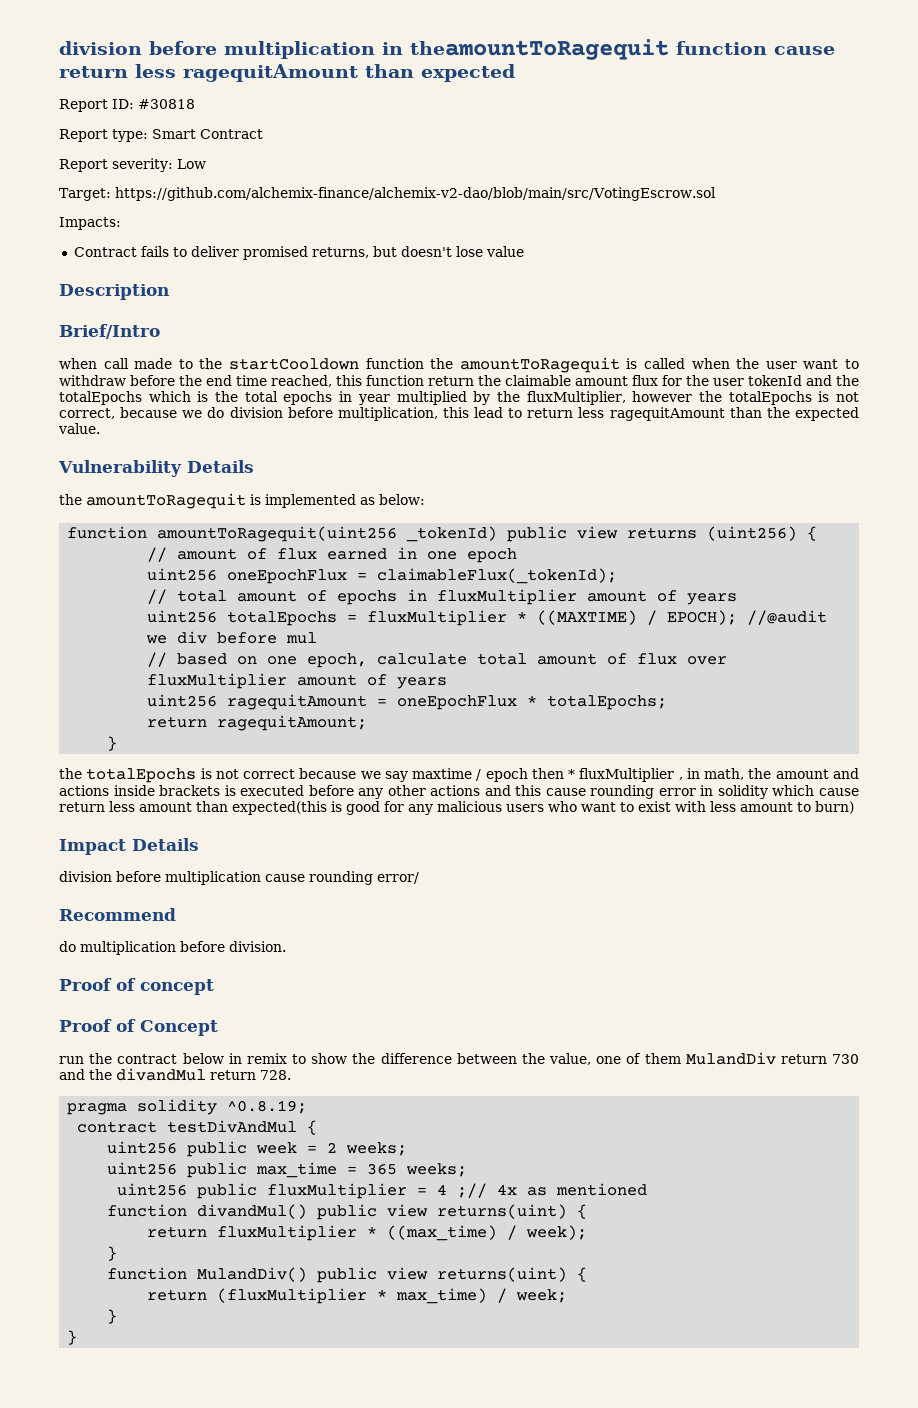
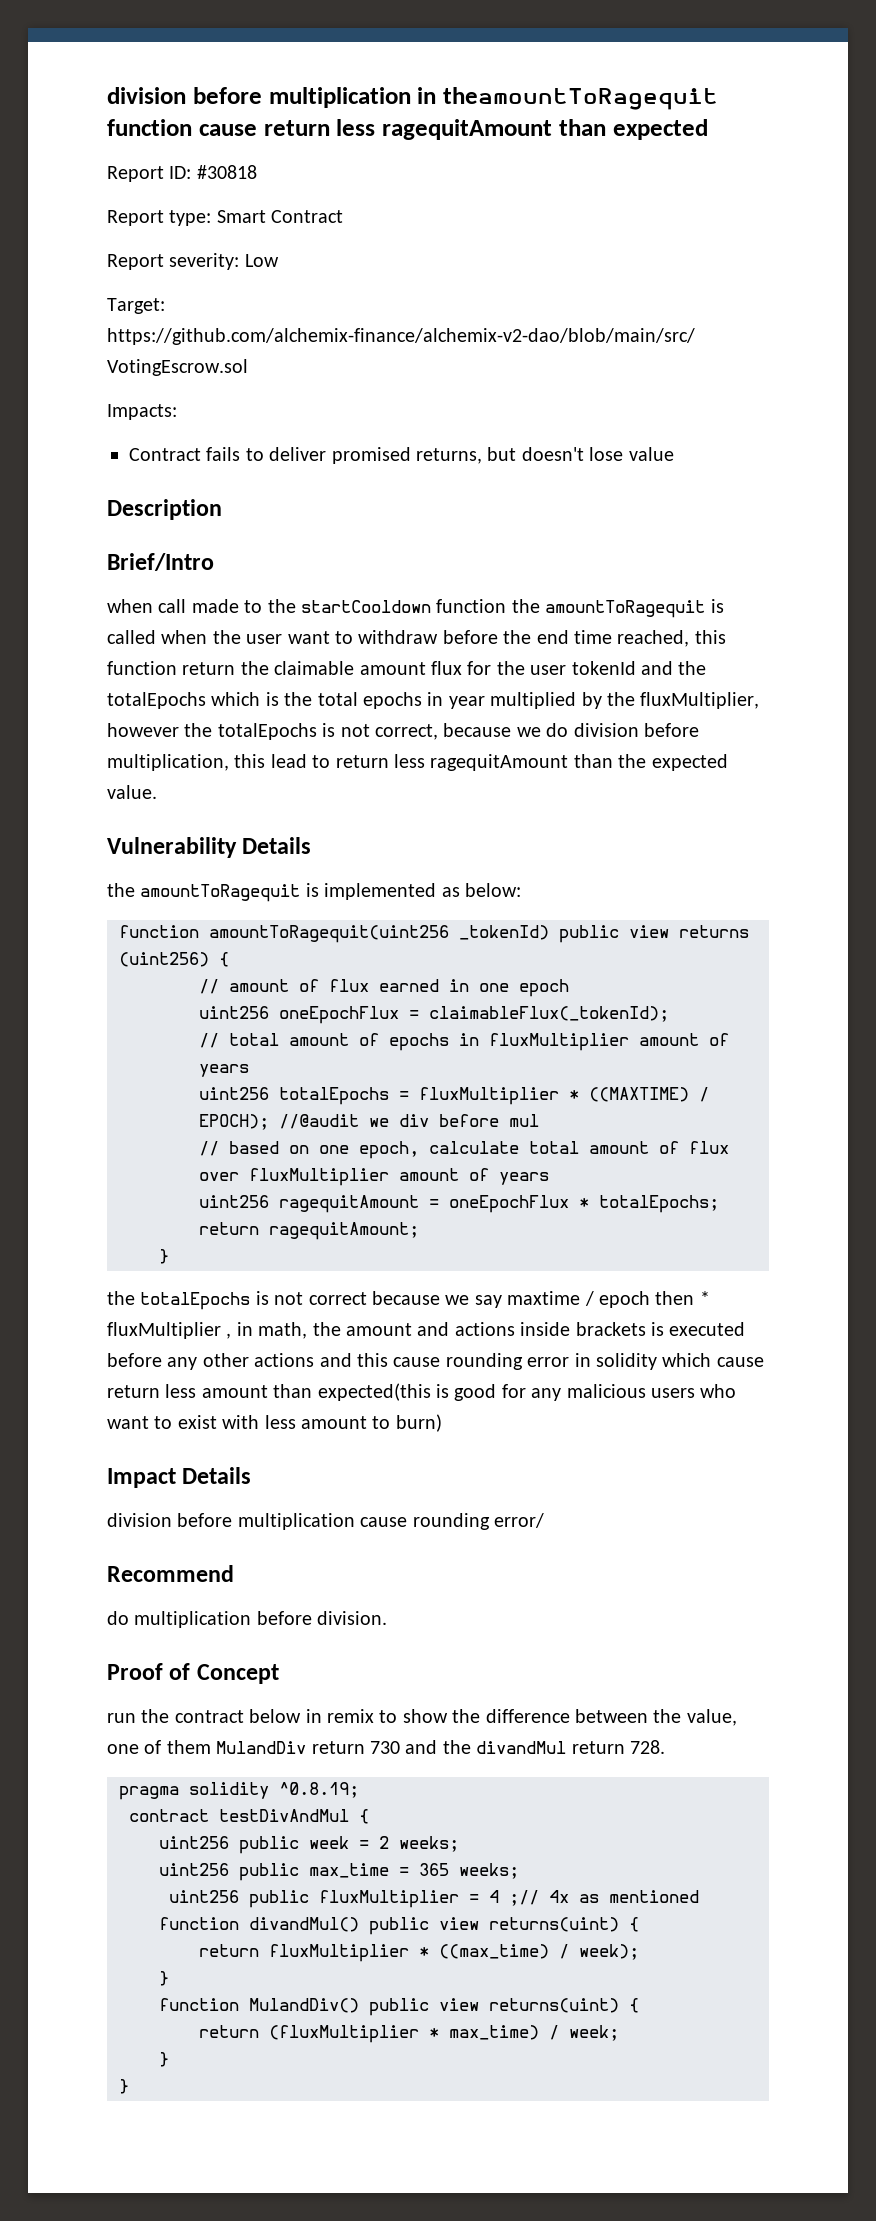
- Proof of concept

